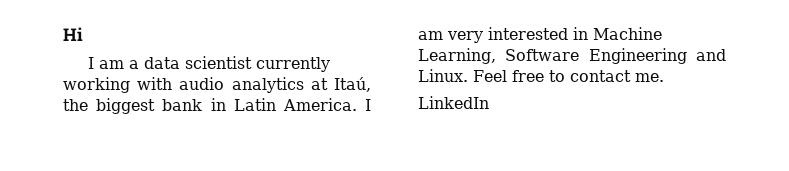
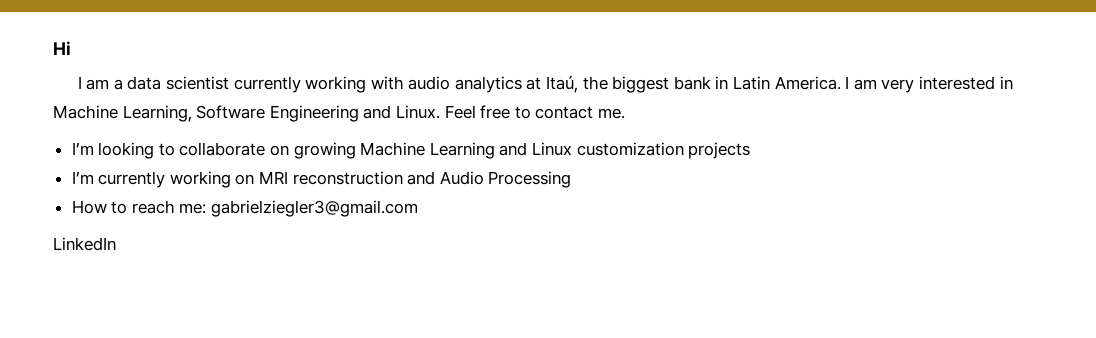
+ I’m looking to collaborate on growing Machine Learning and Linux customization projects
+ I’m currently working on MRI reconstruction and Audio Processing
+ How to reach me: gabrielziegler3@gmail.com

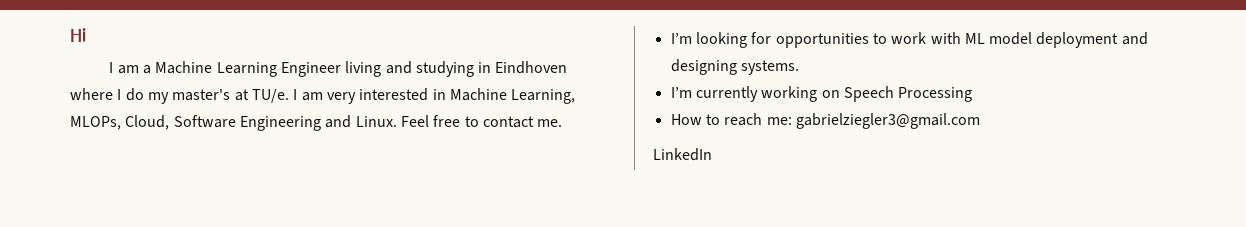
- I am a data scientist currently working with audio analytics at Itaú, the biggest bank in Latin America.
+ I am a Machine Learning Engineer living and studying in Eindhoven where I do my master's at TU/e.
- I am very interested in Machine Learning, Software Engineering and Linux.
+ I am very interested in Machine Learning, MLOPs, Cloud, Software Engineering and Linux.
- I’m looking to collaborate on growing Machine Learning and Linux customization projects
+ I’m looking for opportunities to work with ML model deployment and designing systems.
- I’m currently working on MRI reconstruction and Audio Processing
+ I’m currently working on Speech Processing

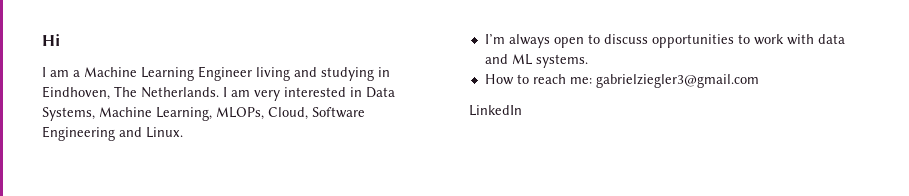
- I am a Machine Learning Engineer living and studying in Eindhoven where I do my master's at TU/e.
+ I am a Machine Learning Engineer living and studying in Eindhoven, The Netherlands.
- I am very interested in Machine Learning, MLOPs, Cloud, Software Engineering and Linux. Feel free to contact me.
- I’m looking for opportunities to work with ML model deployment and designing systems.
- I’m currently working on Speech Processing
+ I am very interested in Data Systems, Machine Learning, MLOPs, Cloud, Software Engineering and Linux.
+ I’m always open to discuss opportunities to work with data and ML systems.

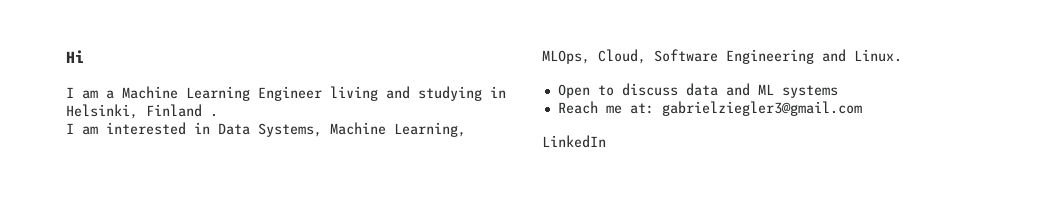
- I am a Machine Learning Engineer living and studying in Eindhoven, The Netherlands. I am very interested in Data Systems, Machine Learning, MLOPs, Cloud, Software Engineering and Linux.
+ I am a Machine Learning Engineer living and studying in Helsinki, Finland .
+ I am interested in Data Systems, Machine Learning, MLOps, Cloud, Software Engineering and Linux.
- I’m always open to discuss opportunities to work with data and ML systems.
- How to reach me: gabrielziegler3@gmail.com
+ Open to discuss data and ML systems
+ Reach me at: gabrielziegler3@gmail.com

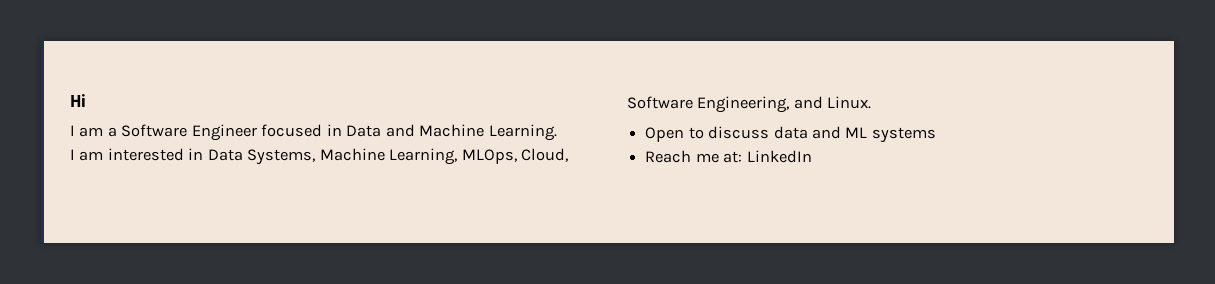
- I am a Machine Learning Engineer living and studying in Helsinki, Finland .
+ I am a Software Engineer focused in Data and Machine Learning.
- I am interested in Data Systems, Machine Learning, MLOps, Cloud, Software Engineering and Linux.
+ I am interested in Data Systems, Machine Learning, MLOps, Cloud, Software Engineering, and Linux.
- Reach me at: gabrielziegler3@gmail.com
- LinkedIn
+ Reach me at: LinkedIn

